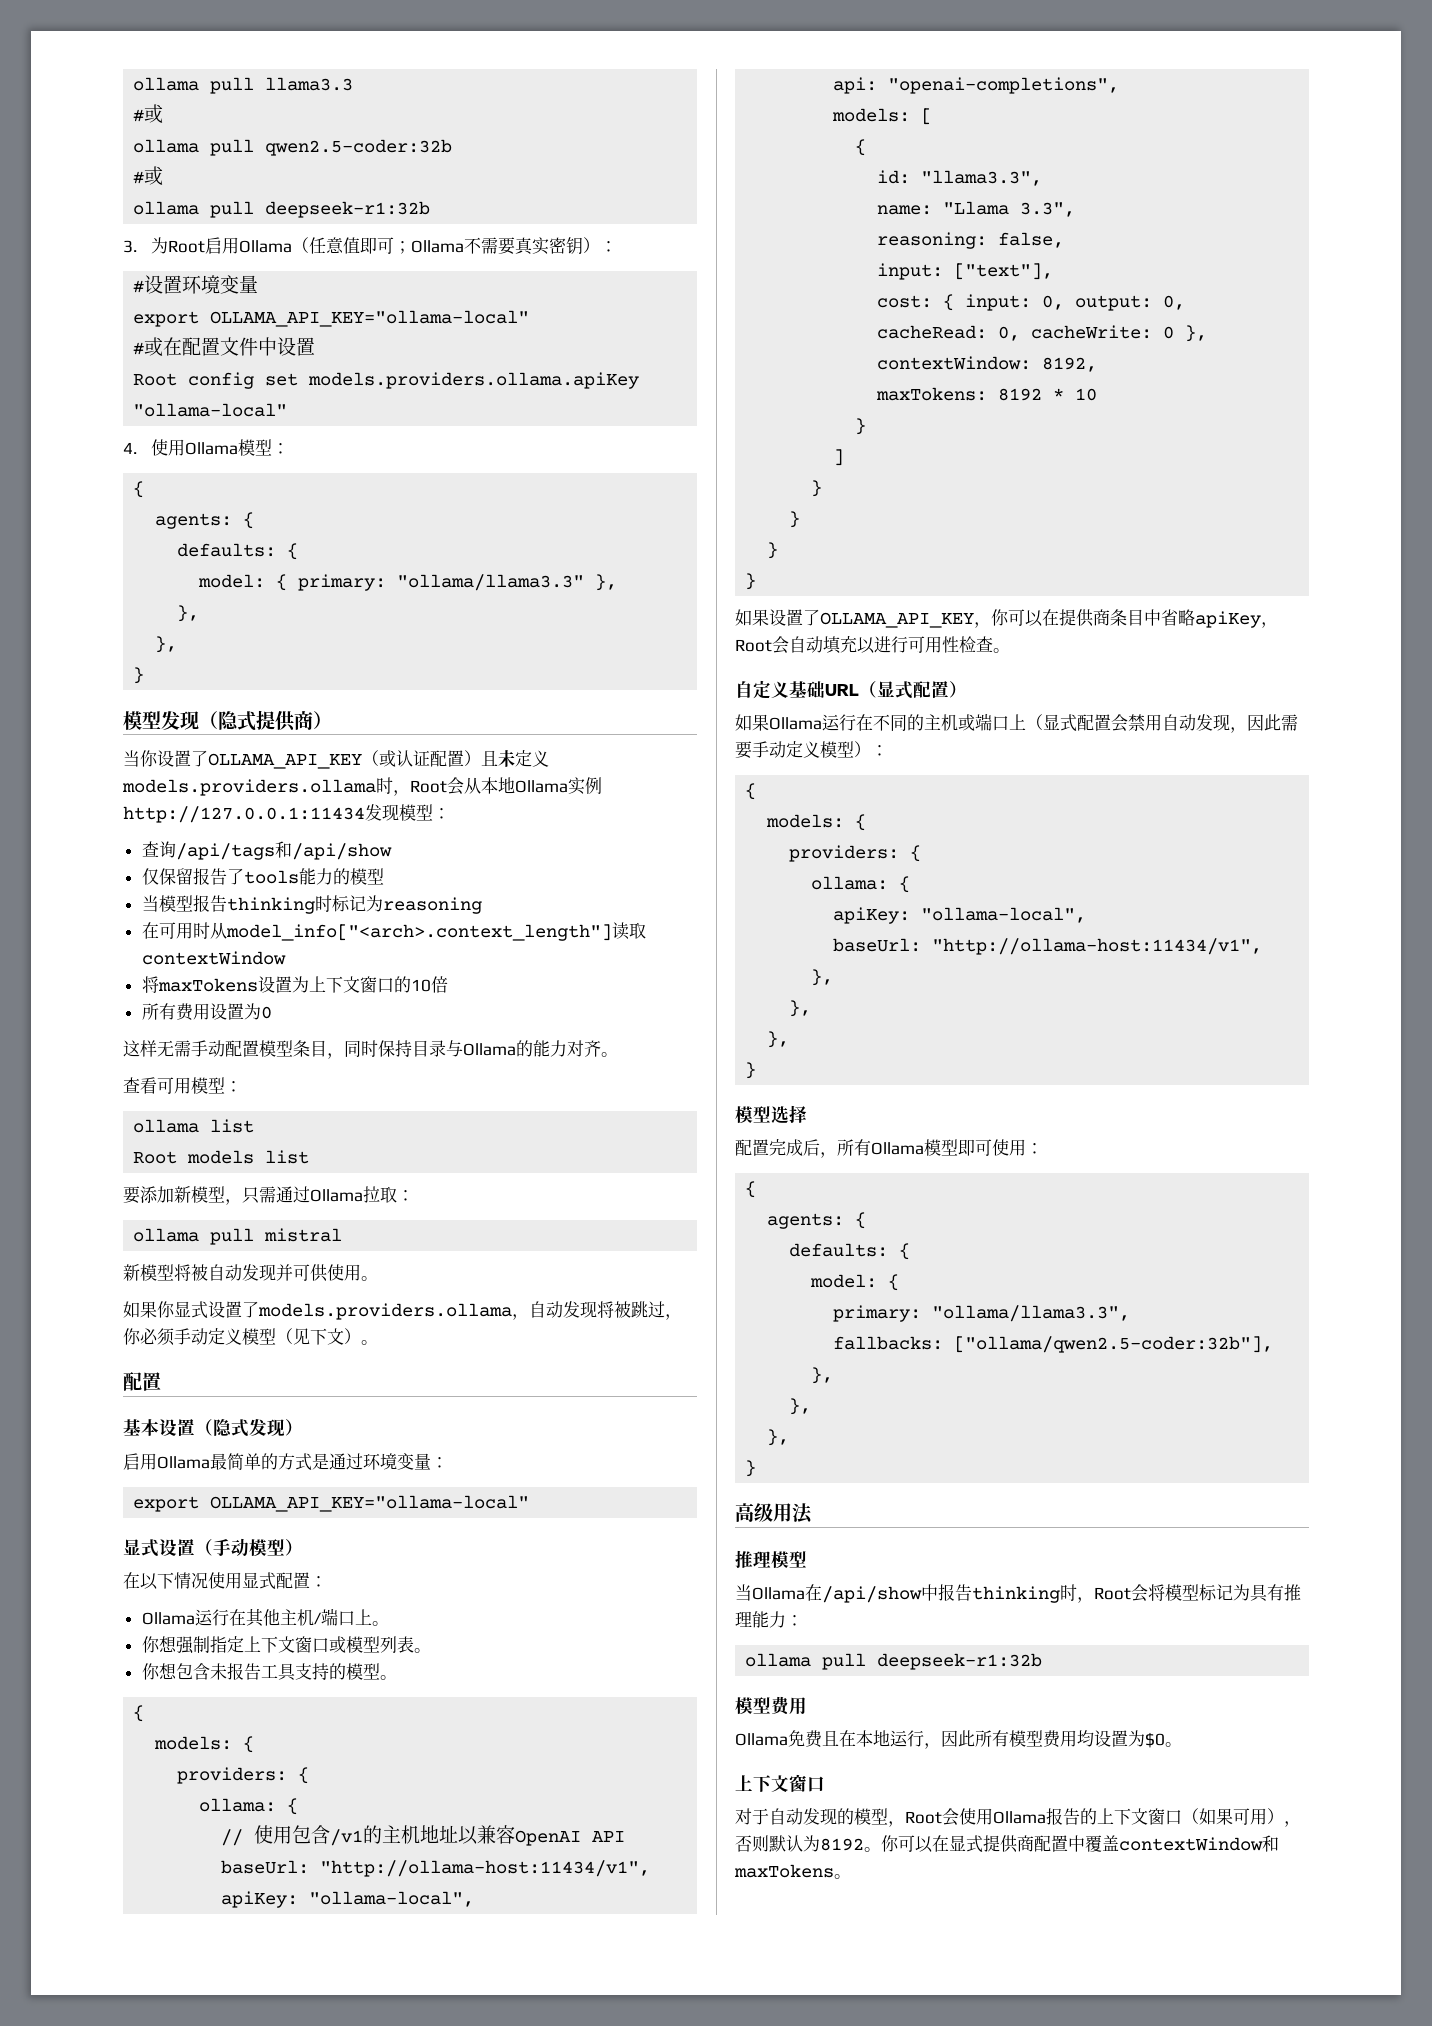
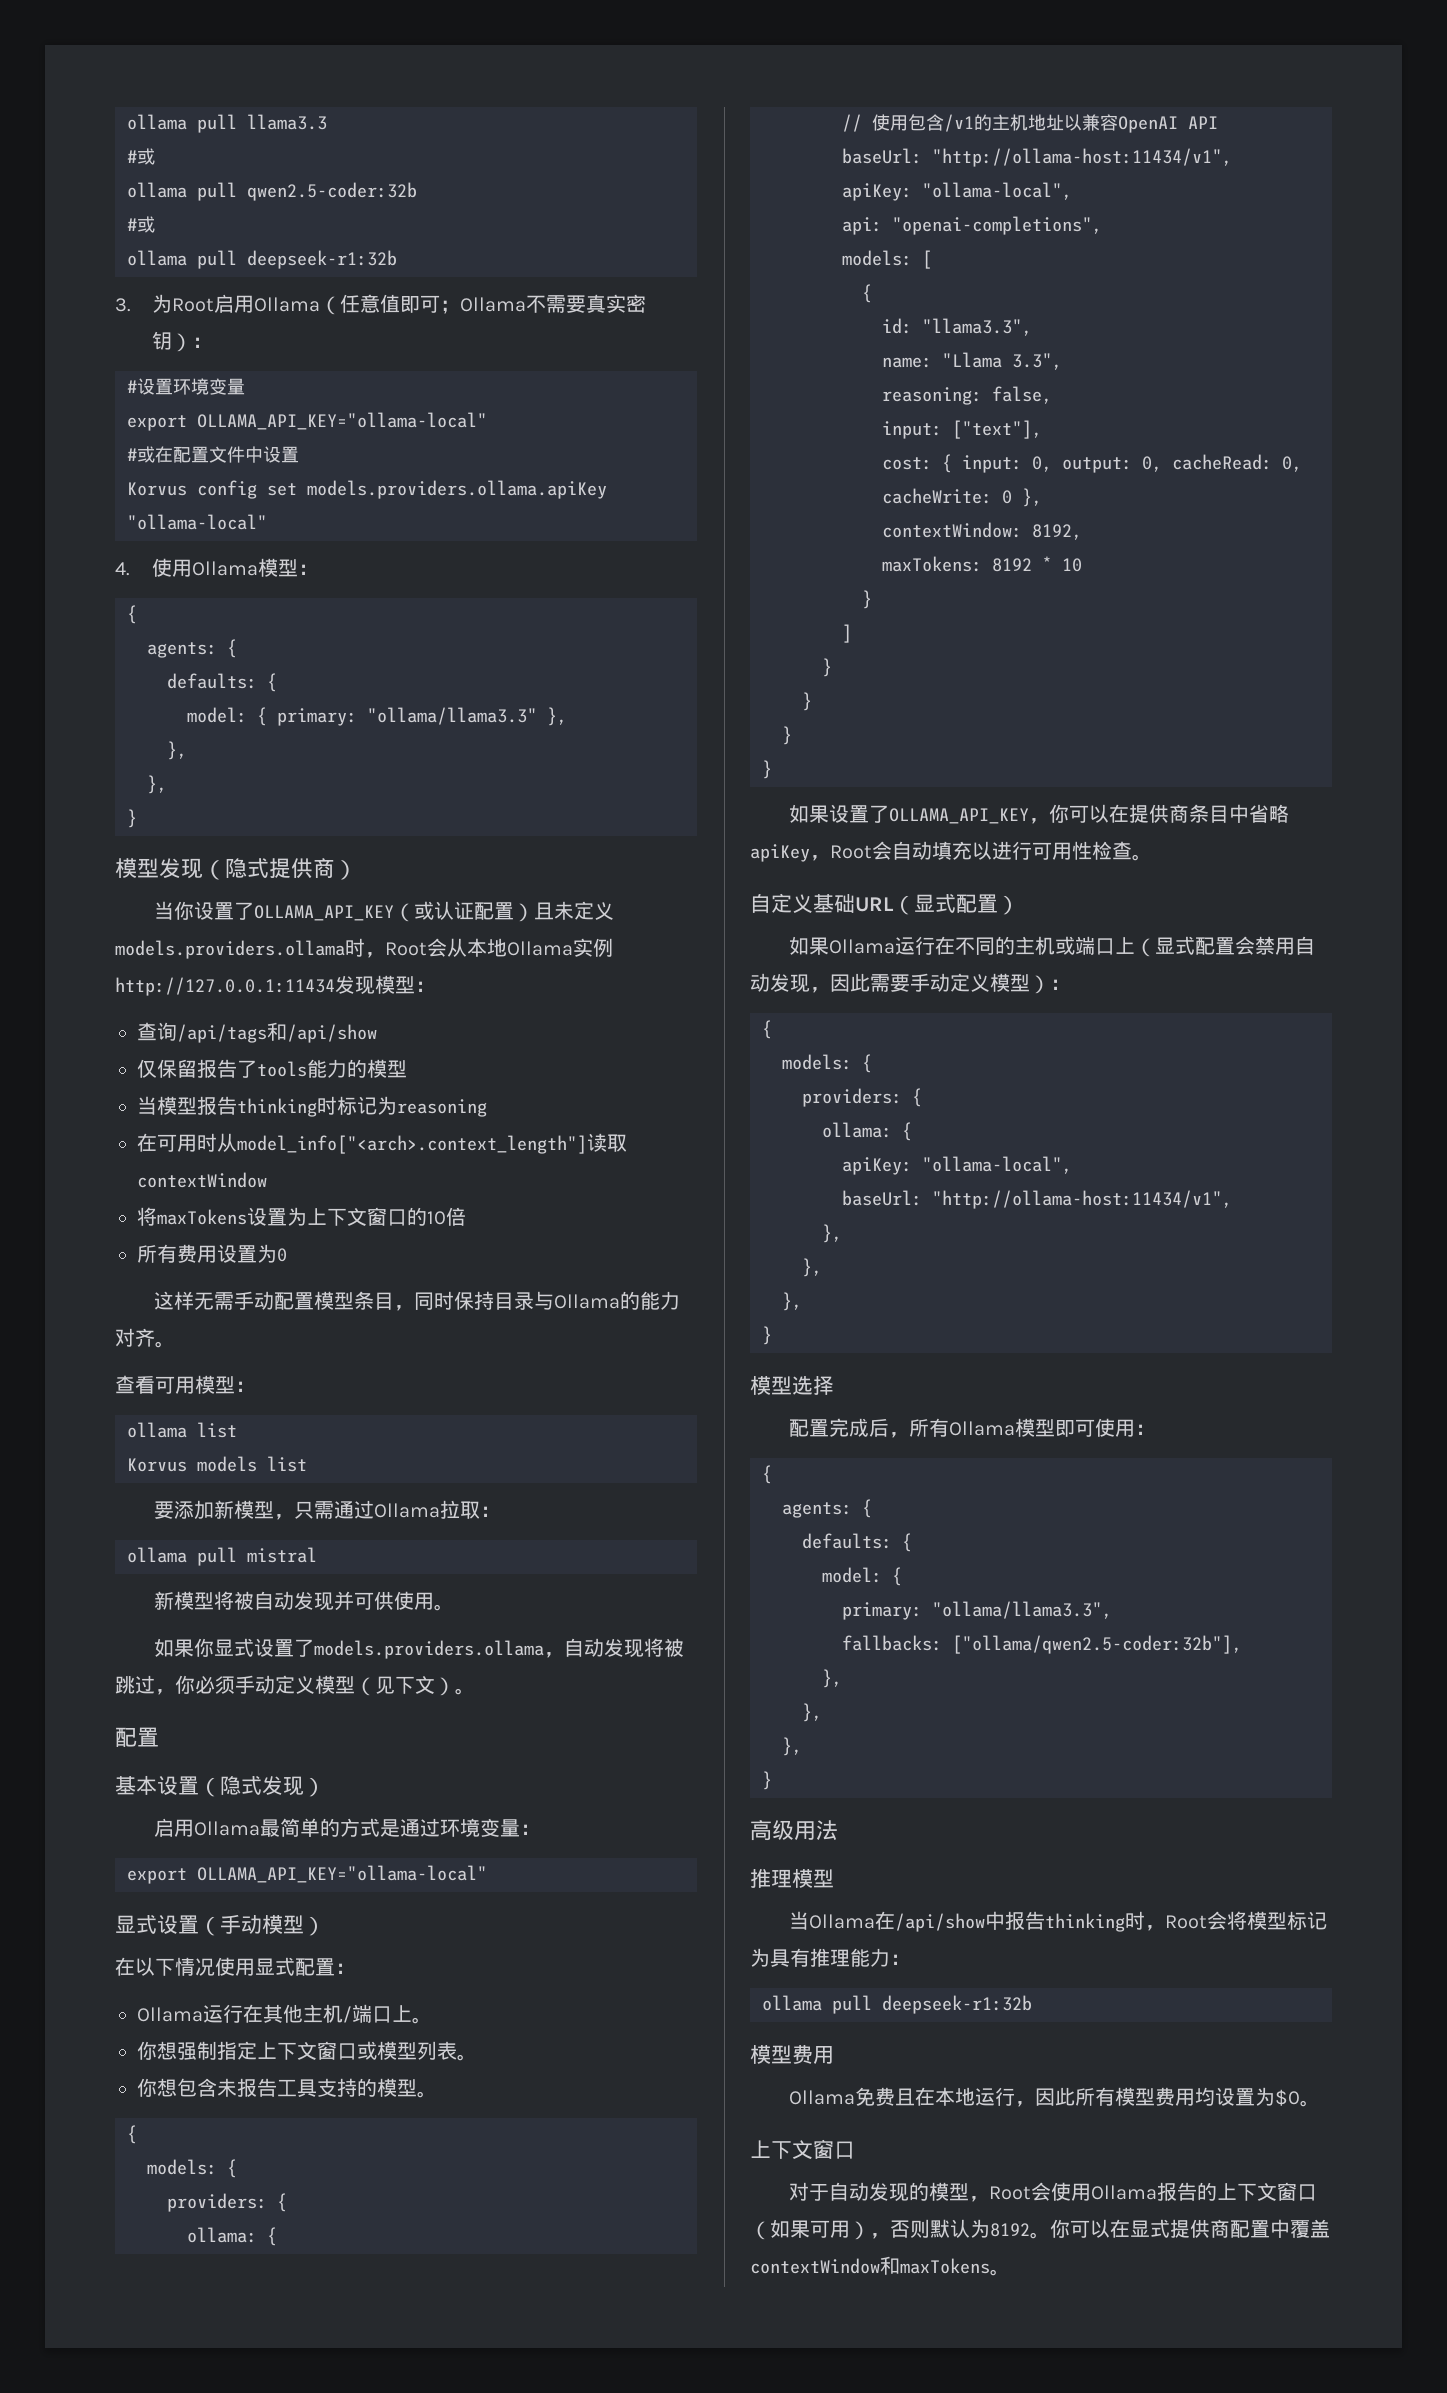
- Root config set models.providers.ollama.apiKey "ollama-local"
+ Korvus config set models.providers.ollama.apiKey "ollama-local"
- Root models list
+ Korvus models list

